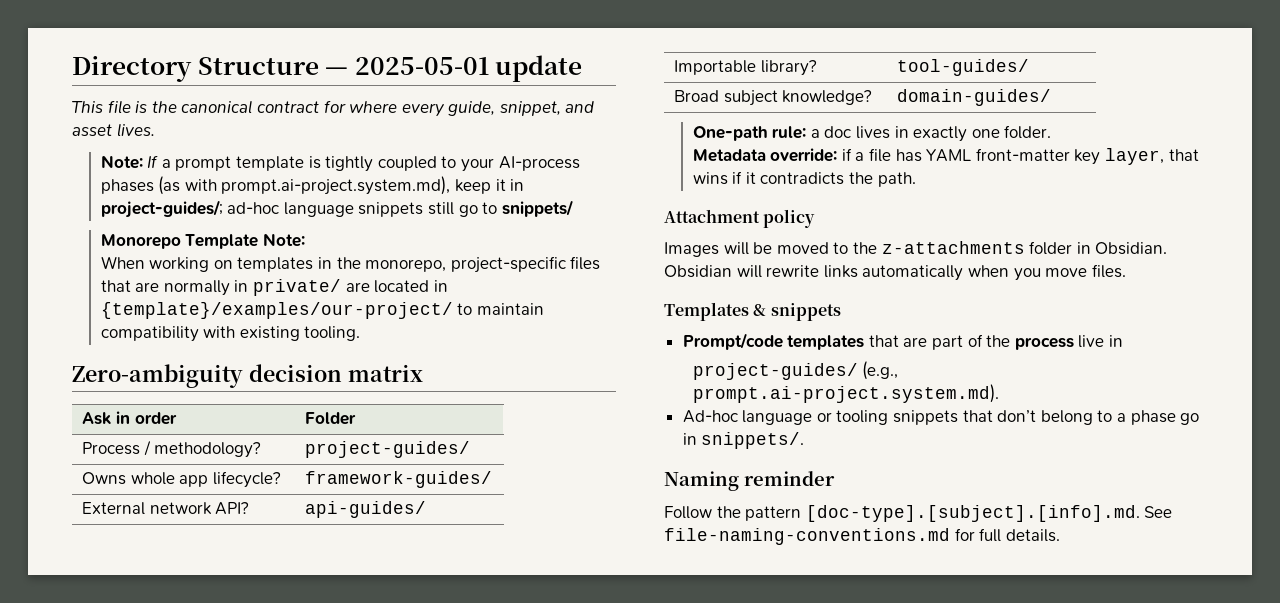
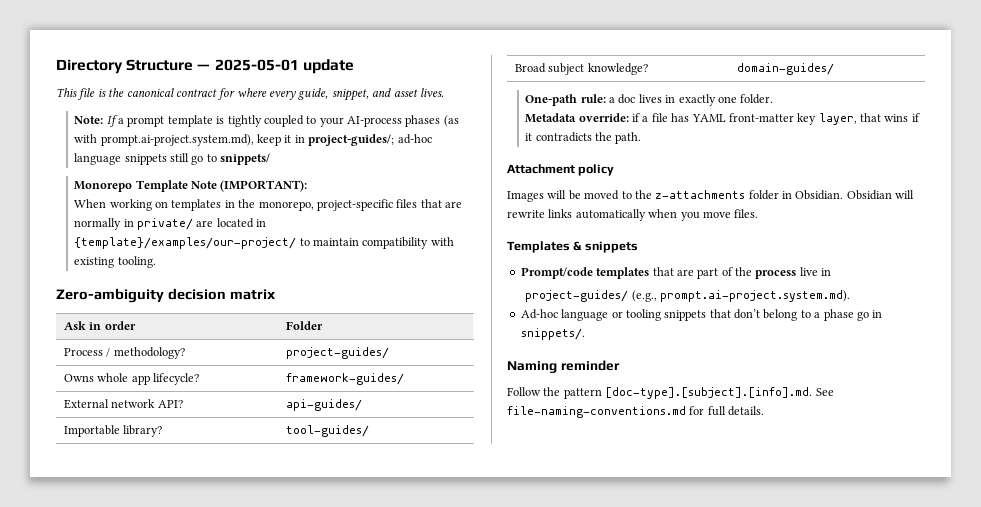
- Monorepo Template Note:
+ Monorepo Template Note (IMPORTANT):

